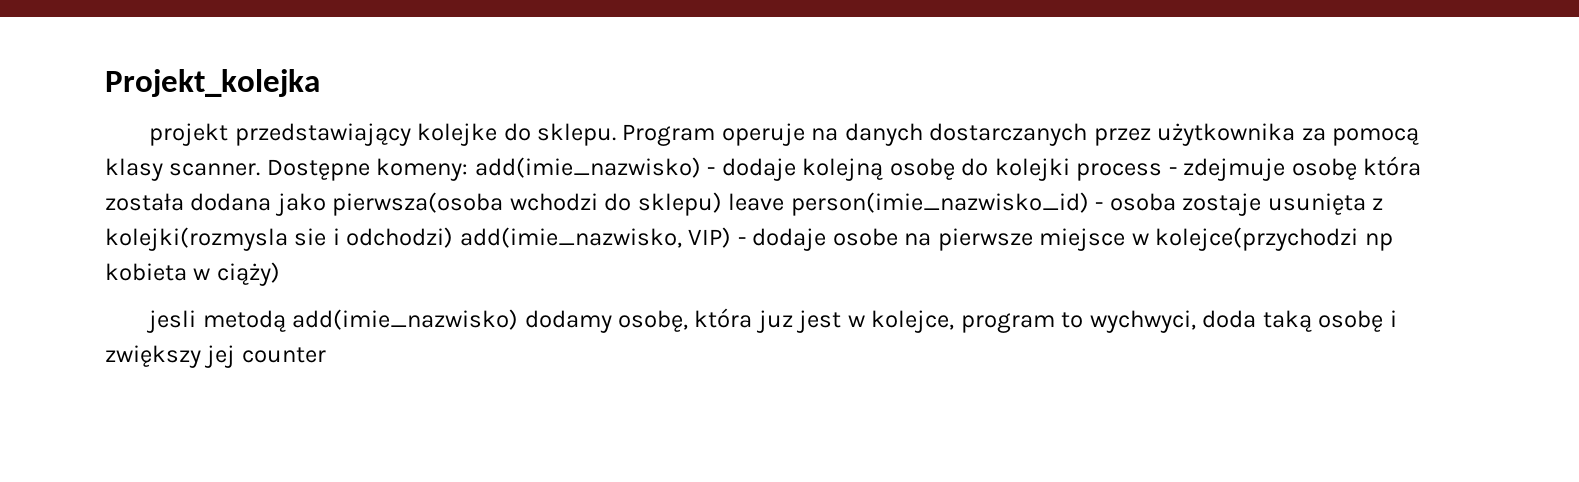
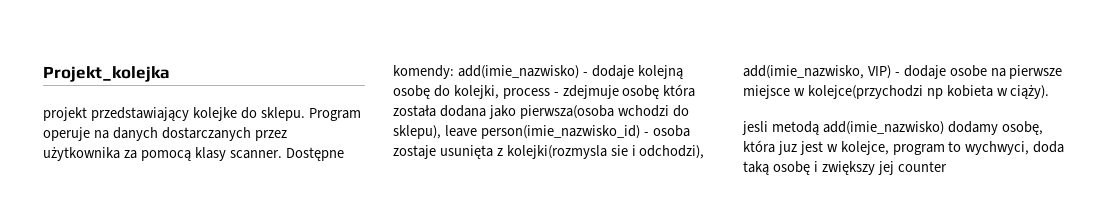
- Dostępne komeny: add(imie_nazwisko) - dodaje kolejną osobę do kolejki process - zdejmuje osobę która została dodana jako pierwsza(osoba wchodzi do sklepu) leave person(imie_nazwisko_id) - osoba zostaje usunięta z kolejki(rozmysla sie i odchodzi) add(imie_nazwisko, VIP) - dodaje osobe na pierwsze miejsce w kolejce(przychodzi np kobieta w ciąży)
+ Dostępne komendy: add(imie_nazwisko) - dodaje kolejną osobę do kolejki, process - zdejmuje osobę która została dodana jako pierwsza(osoba wchodzi do sklepu), leave person(imie_nazwisko_id) - osoba zostaje usunięta z kolejki(rozmysla sie i odchodzi), add(imie_nazwisko, VIP) - dodaje osobe na pierwsze miejsce w kolejce(przychodzi np kobieta w ciąży).

